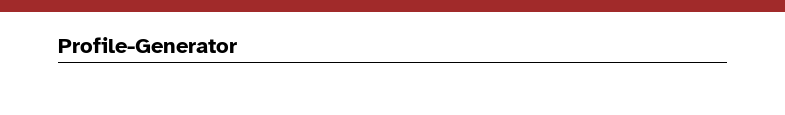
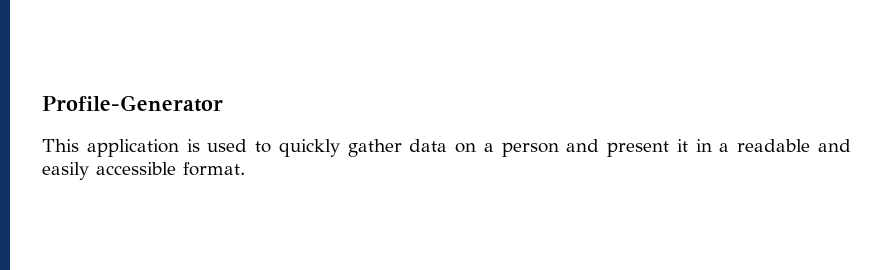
+ This application is used to quickly gather data on a person and present it in a readable and easily accessible format.

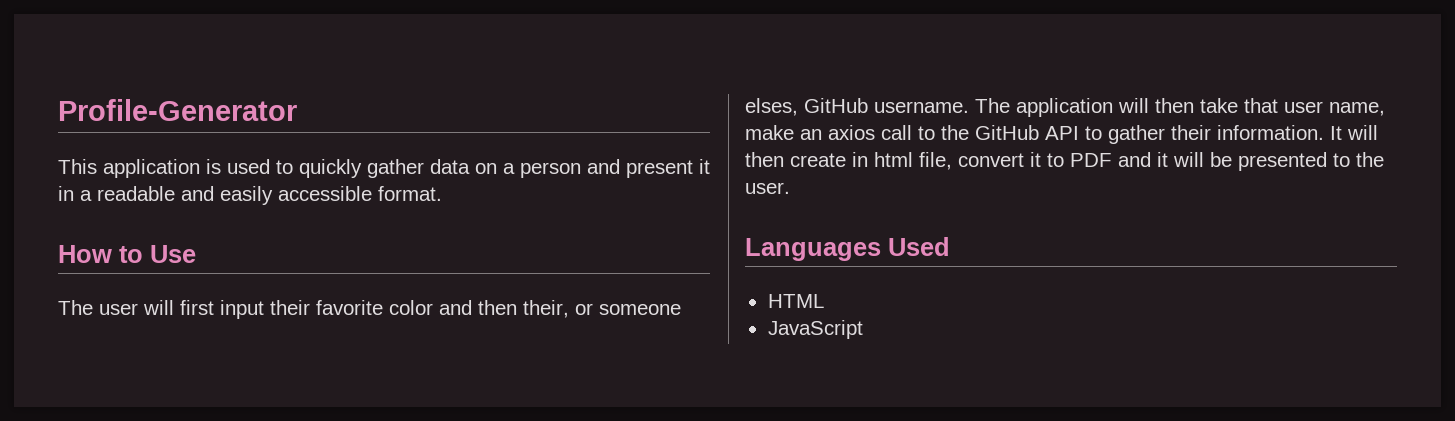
+ How to Use
+ The user will first input their favorite color and then their, or someone elses, GitHub username. The application will then take that user name, make an axios call to the GitHub API to gather their information. It will then create in html file, convert it to PDF and it will be presented to the user.
+ Languages Used
+ HTML
+ JavaScript

